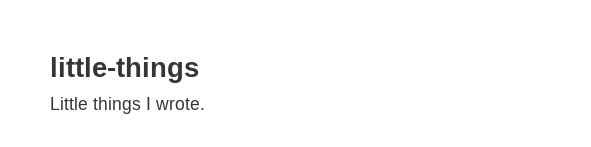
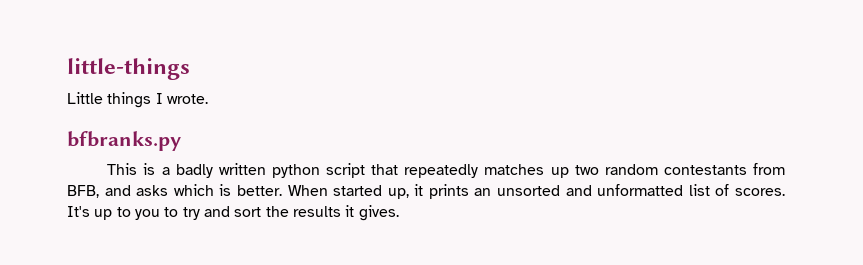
+ bfbranks.py
+ This is a badly written python script that repeatedly matches up two random contestants from BFB, and asks which is better. When started up, it prints an unsorted and unformatted list of scores. It's up to you to try and sort the results it gives.

